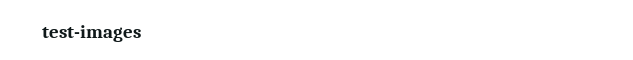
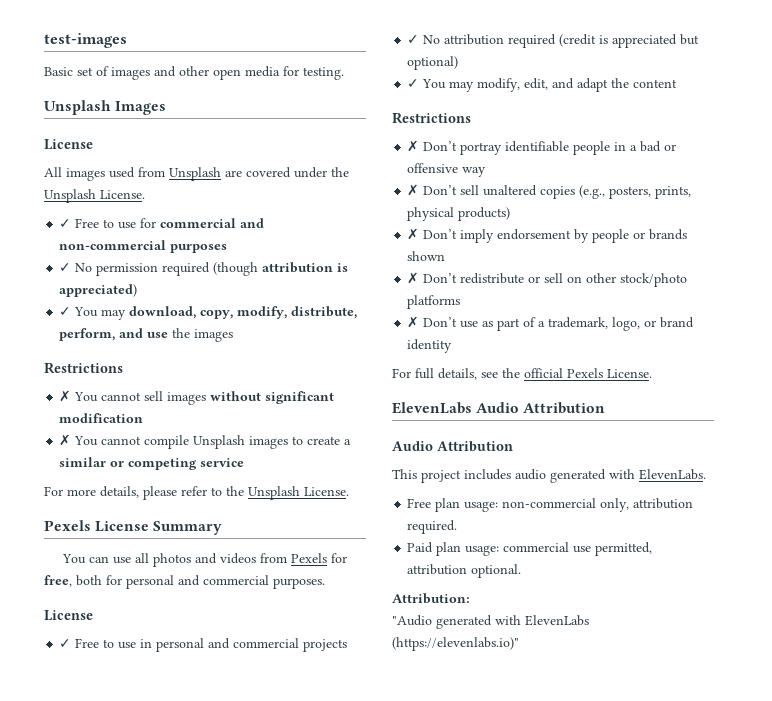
+ Basic set of images and other open media for testing.
+ Unsplash Images
+ License
+ All images used from Unsplash are covered under the Unsplash License.
+ ✓ Free to use for commercial and non‑commercial purposes
+ ✓ No permission required (though attribution is appreciated)
+ ✓ You may download, copy, modify, distribute, perform, and use the images
+ Restrictions
+ ✗ You cannot sell images without significant modification
+ ✗ You cannot compile Unsplash images to create a similar or competing service
+ For more details, please refer to the Unsplash License.
+ Pexels License Summary
+ You can use all photos and videos from Pexels for free, both for personal and commercial purposes.
+ License
+ ✓ Free to use in personal and commercial projects
+ ✓ No attribution required (credit is appreciated but optional)
+ ✓ You may modify, edit, and adapt the content
+ Restrictions
+ ✗ Don’t portray identifiable people in a bad or offensive way
+ ✗ Don’t sell unaltered copies (e.g., posters, prints, physical products)
+ ✗ Don’t imply endorsement by people or brands shown
+ ✗ Don’t redistribute or sell on other stock/photo platforms
+ ✗ Don’t use as part of a trademark, logo, or brand identity
+ For full details, see the official Pexels License.
+ ElevenLabs Audio Attribution
+ Audio Attribution
+ This project includes audio generated with ElevenLabs.
+ Free plan usage: non‑commercial only, attribution required.
+ Paid plan usage: commercial use permitted, attribution optional.
+ Attribution:
+ "Audio generated with ElevenLabs (https://elevenlabs.io)"

